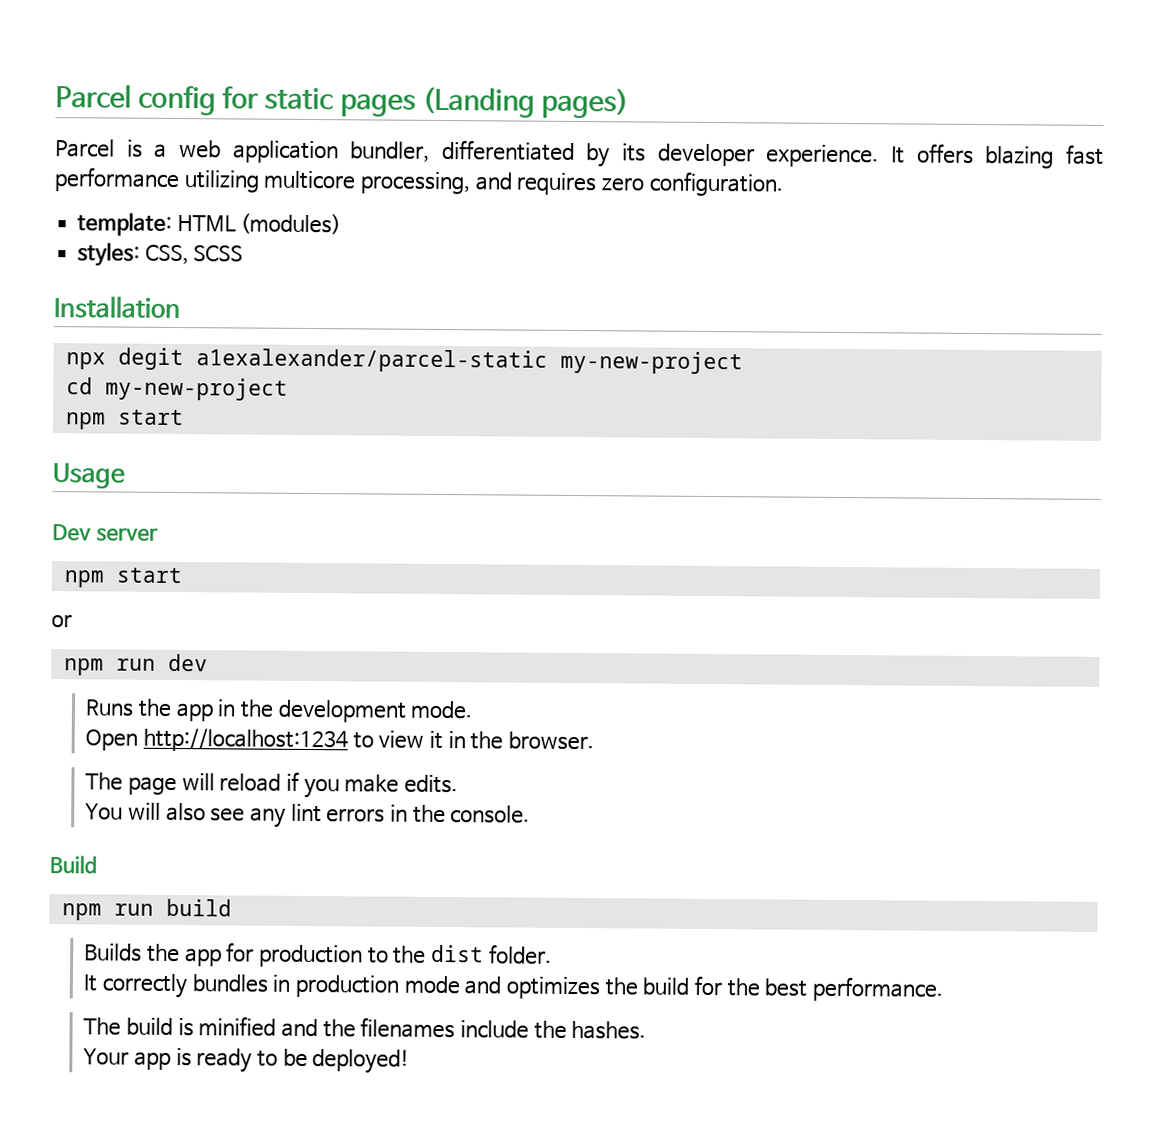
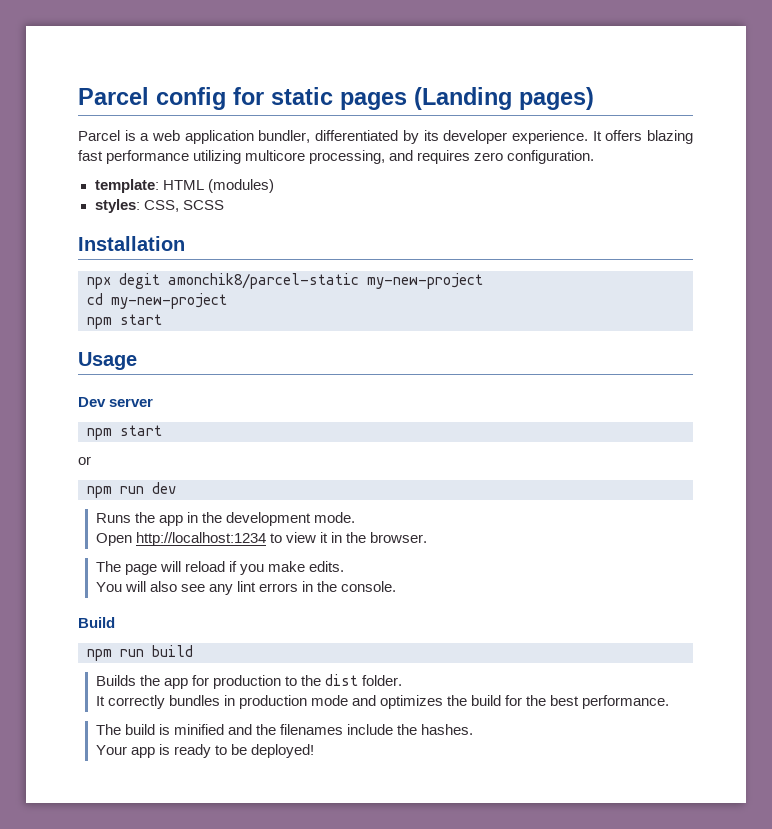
- npx degit a1exalexander/parcel-static my-new-project
+ npx degit amonchik8/parcel-static my-new-project

